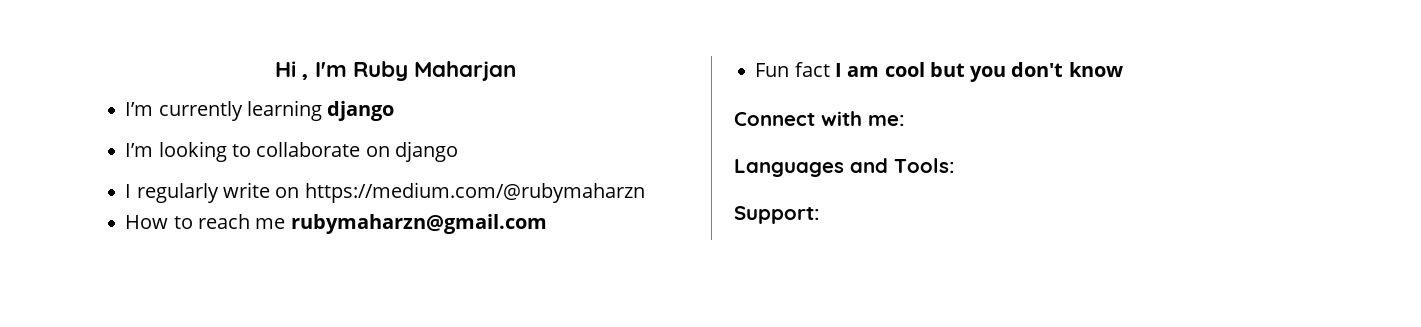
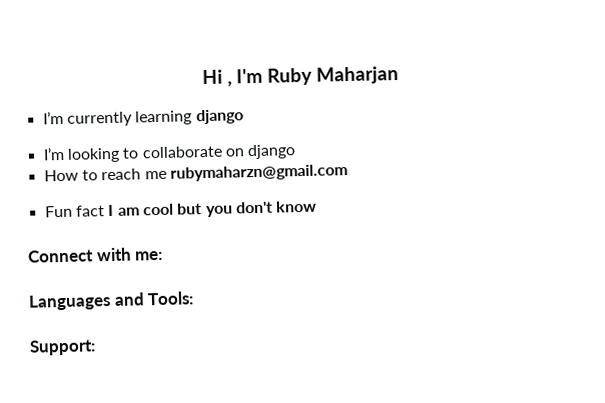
- I regularly write on https://medium.com/@rubymaharzn

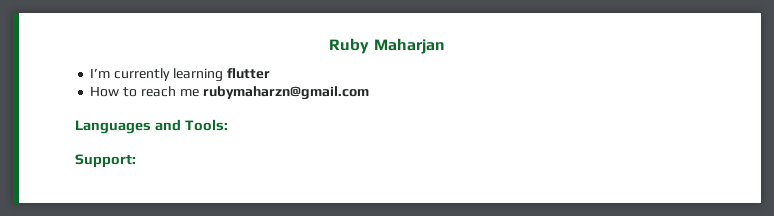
- Hi , I'm Ruby Maharjan
+ Ruby Maharjan
- I’m currently learning django
- I’m looking to collaborate on django
+ I’m currently learning flutter
- Fun fact I am cool but you don't know
- Connect with me:

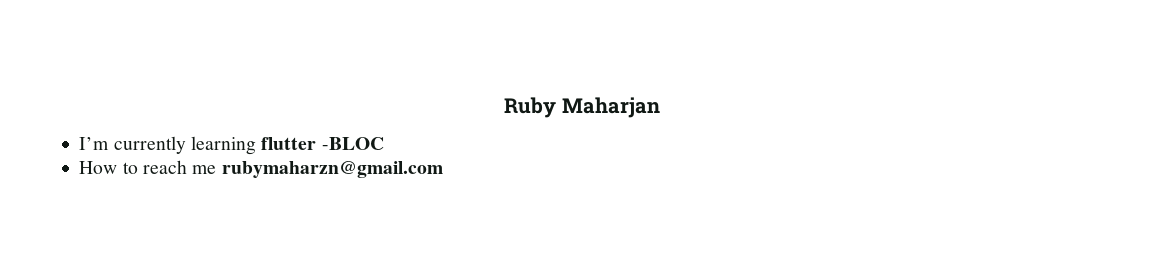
- I’m currently learning flutter
+ I’m currently learning flutter -BLOC
- Languages and Tools:
- Support:

